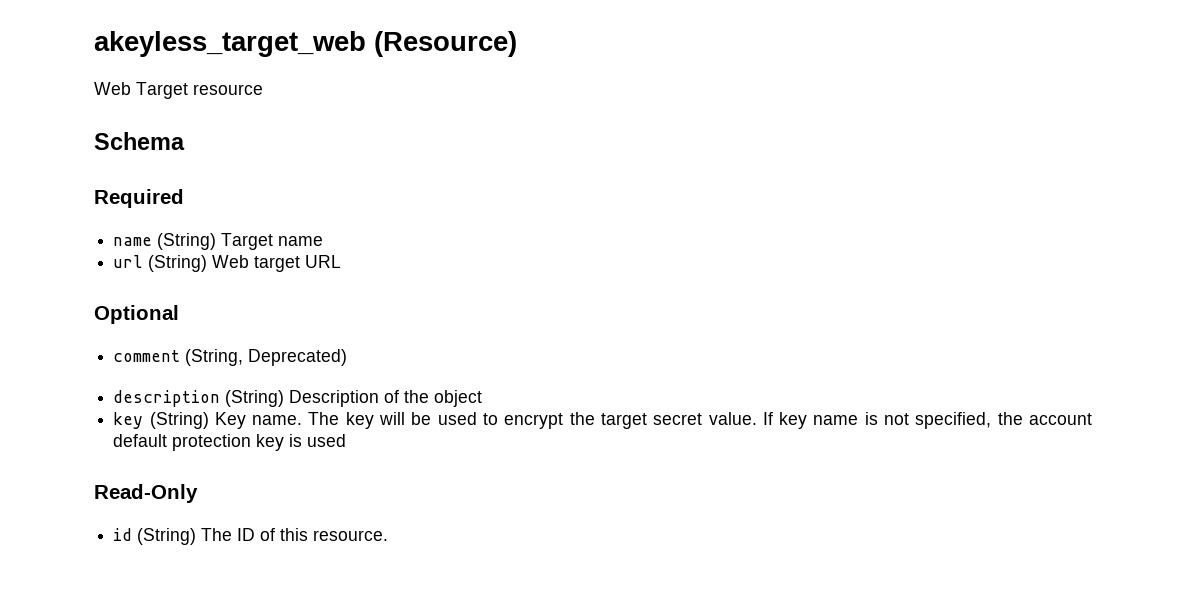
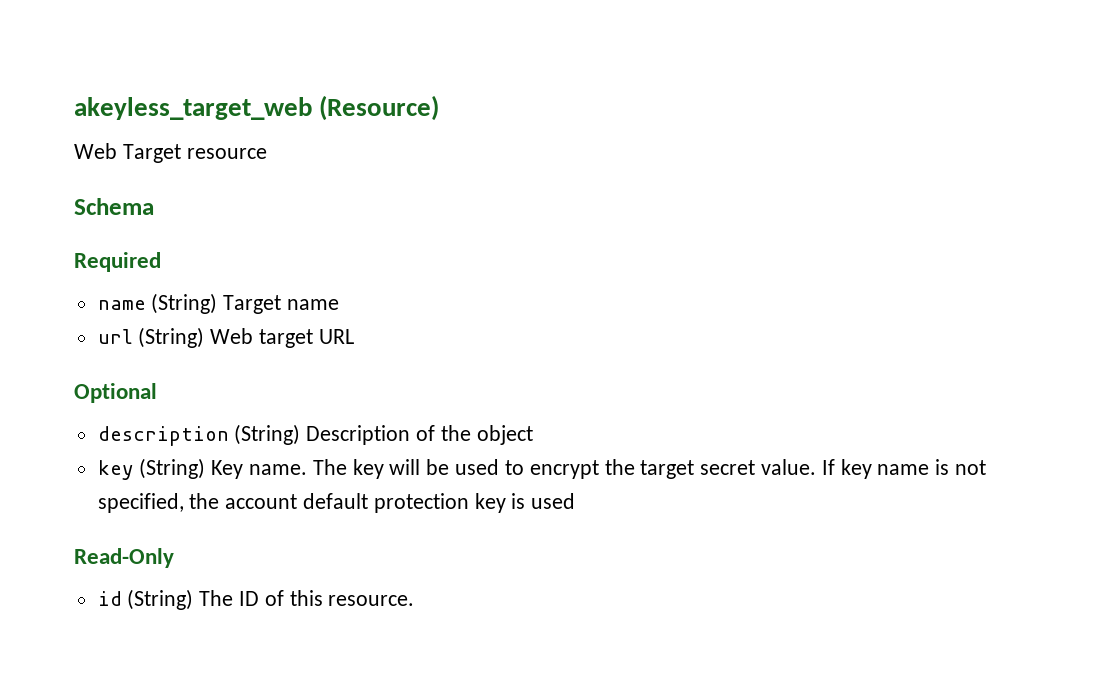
- comment (String, Deprecated)

